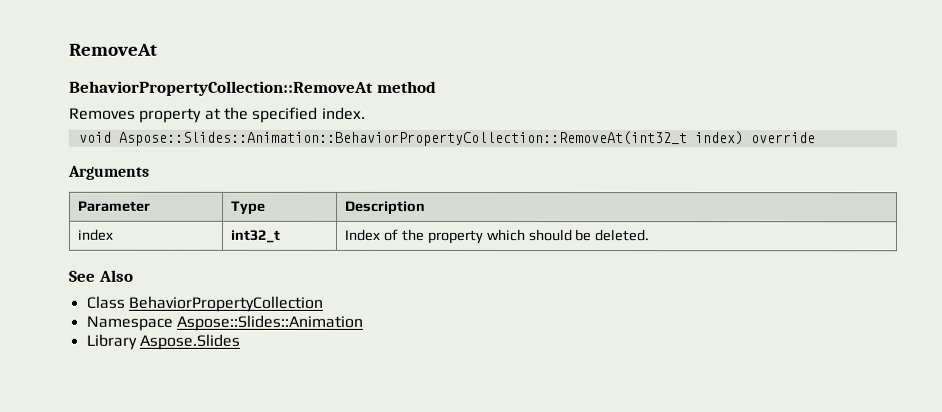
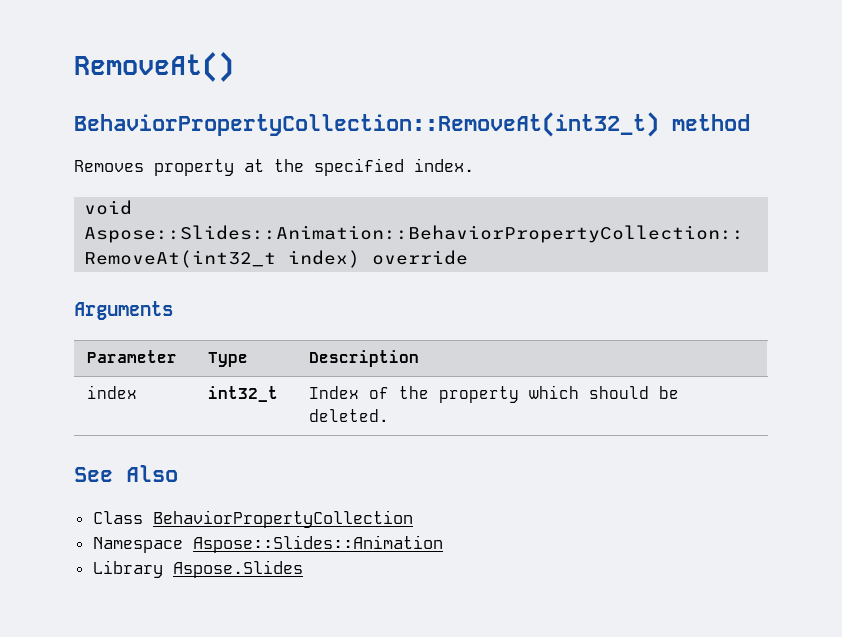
- RemoveAt
- BehaviorPropertyCollection::RemoveAt method
+ RemoveAt()
+ BehaviorPropertyCollection::RemoveAt(int32_t) method

